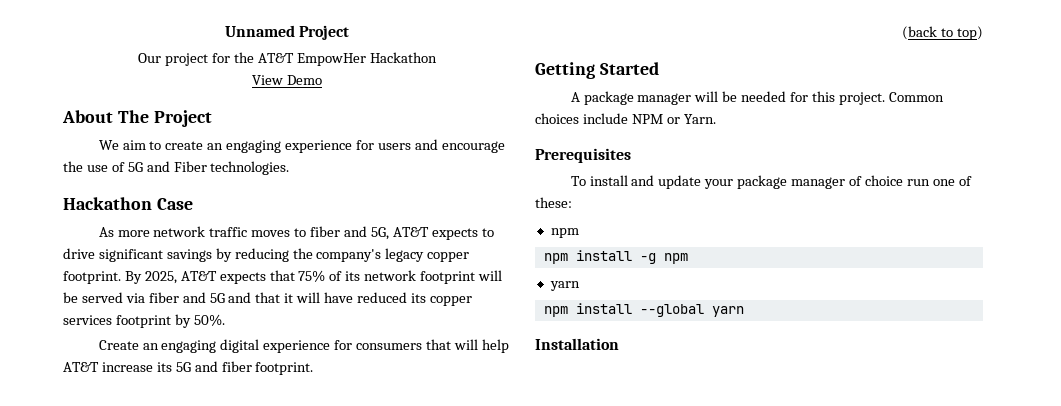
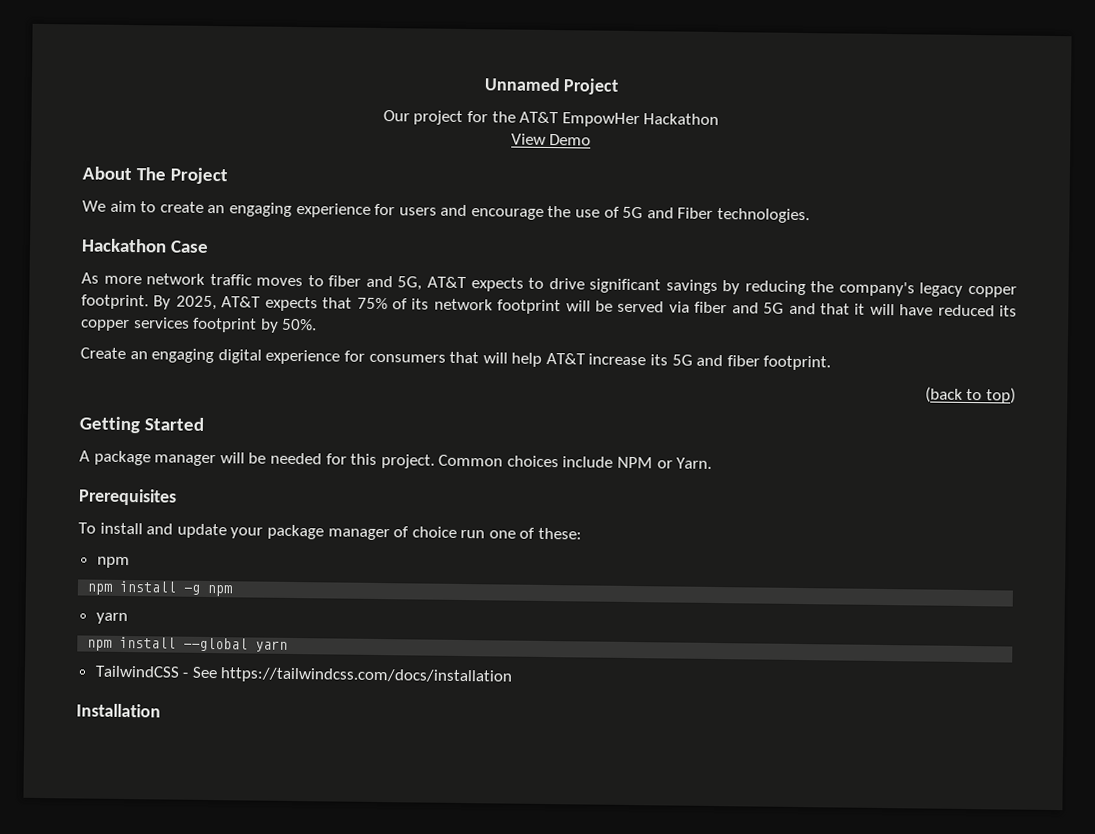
+ TailwindCSS - See https://tailwindcss.com/docs/installation

